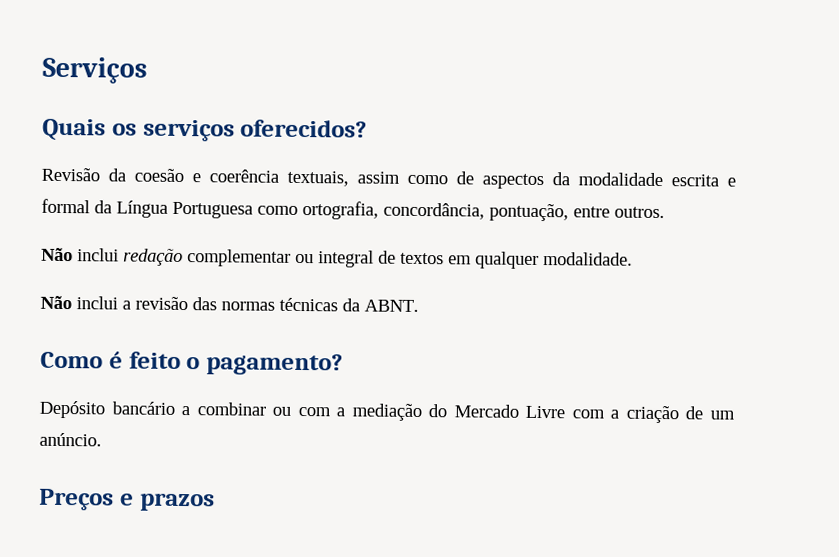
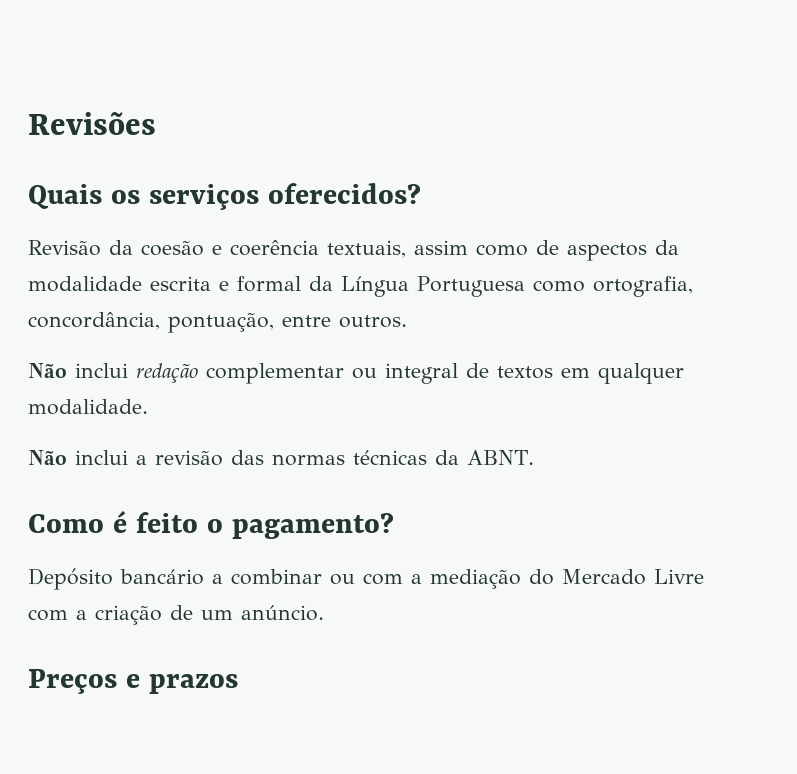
- Serviços
+ Revisões

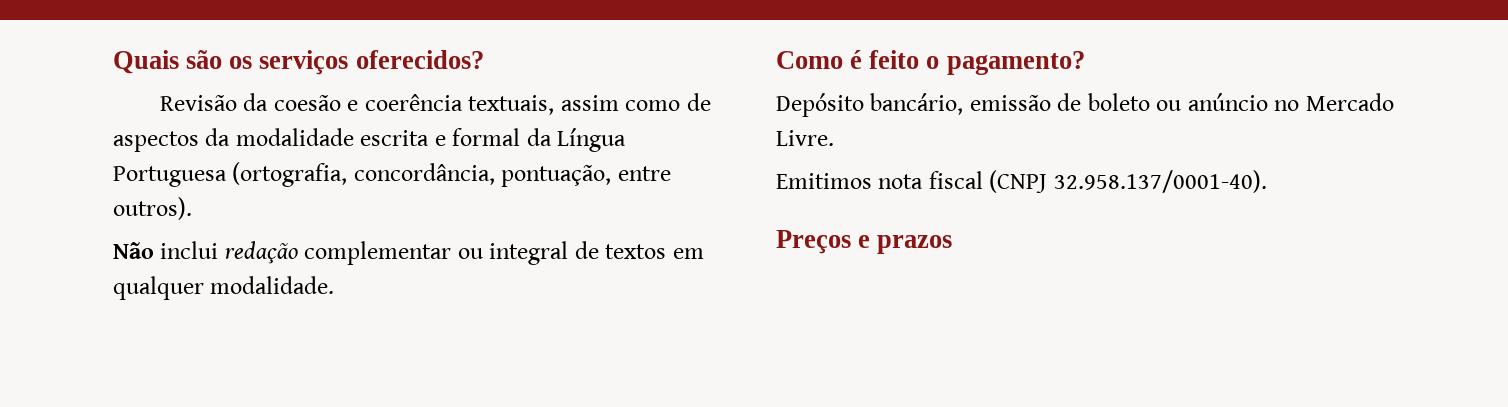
- Revisões
- Quais os serviços oferecidos?
+ Quais são os serviços oferecidos?
- Revisão da coesão e coerência textuais, assim como de aspectos da modalidade escrita e formal da Língua Portuguesa como ortografia, concordância, pontuação, entre outros.
+ Revisão da coesão e coerência textuais, assim como de aspectos da modalidade escrita e formal da Língua Portuguesa (ortografia, concordância, pontuação, entre outros).
- Não inclui a revisão das normas técnicas da ABNT.
- Depósito bancário a combinar ou com a mediação do Mercado Livre com a criação de um anúncio.
+ Depósito bancário, emissão de boleto ou anúncio no Mercado Livre.
+ Emitimos nota fiscal (CNPJ 32.958.137/0001-40).

